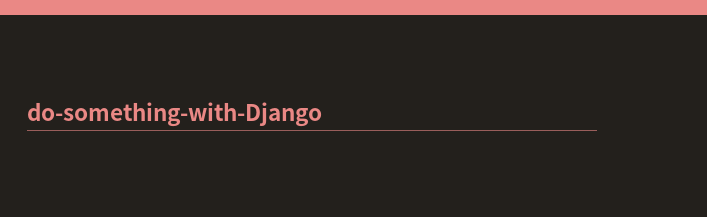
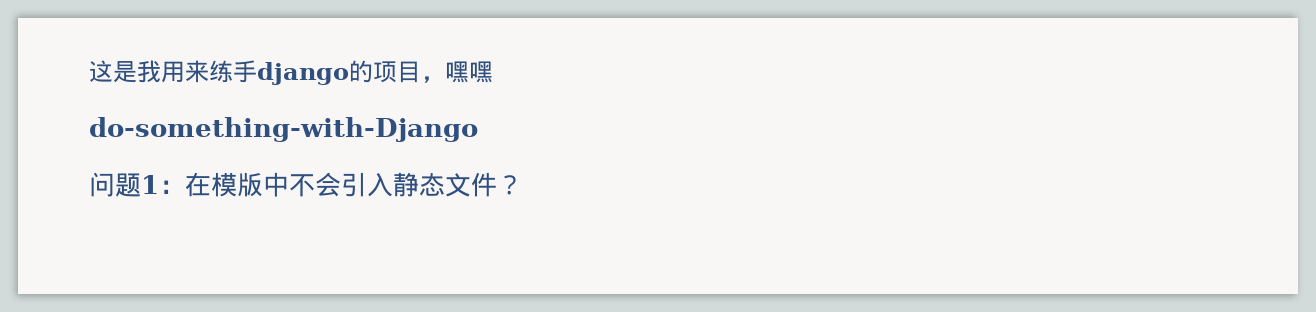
+ 这是我用来练手django的项目，嘿嘿
  do-something-with-Django
+ 问题1：在模版中不会引入静态文件？

